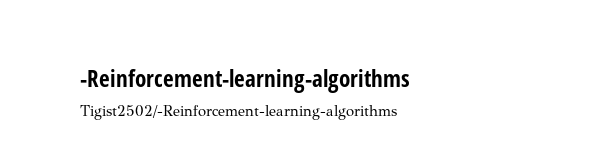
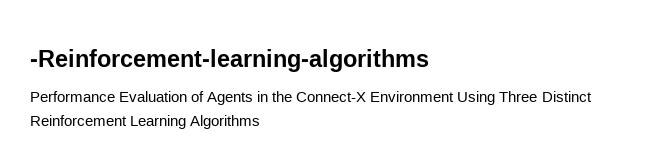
- Tigist2502/-Reinforcement-learning-algorithms
+ Performance Evaluation of Agents in the Connect-X Environment Using Three Distinct Reinforcement Learning Algorithms

